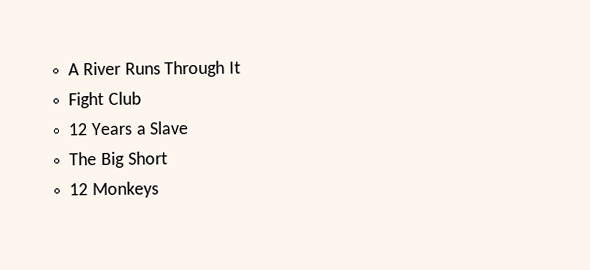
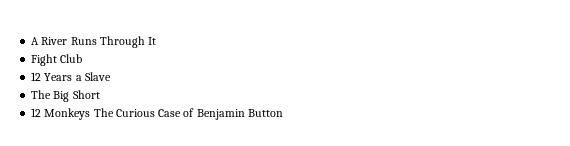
- 12 Monkeys
+ 12 Monkeys The Curious Case of Benjamin Button

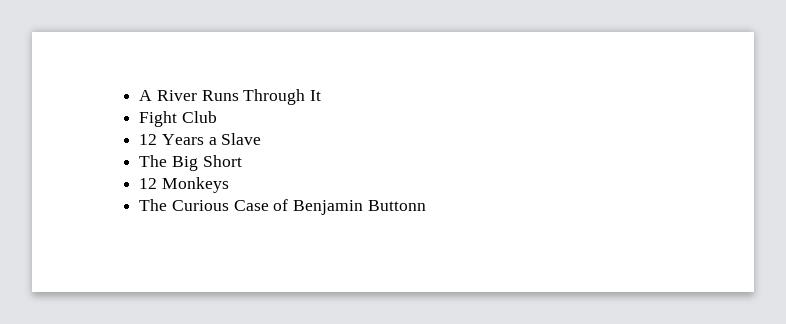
- 12 Monkeys The Curious Case of Benjamin Button
+ 12 Monkeys
+ The Curious Case of Benjamin Buttonn

